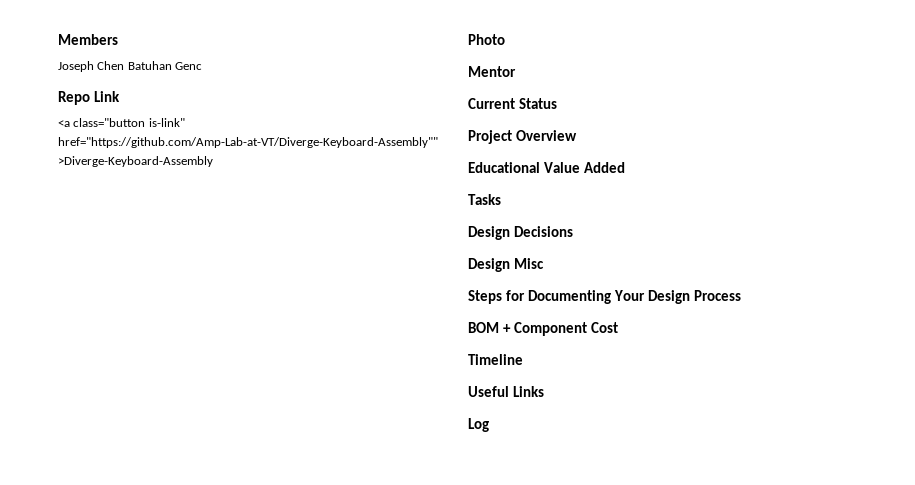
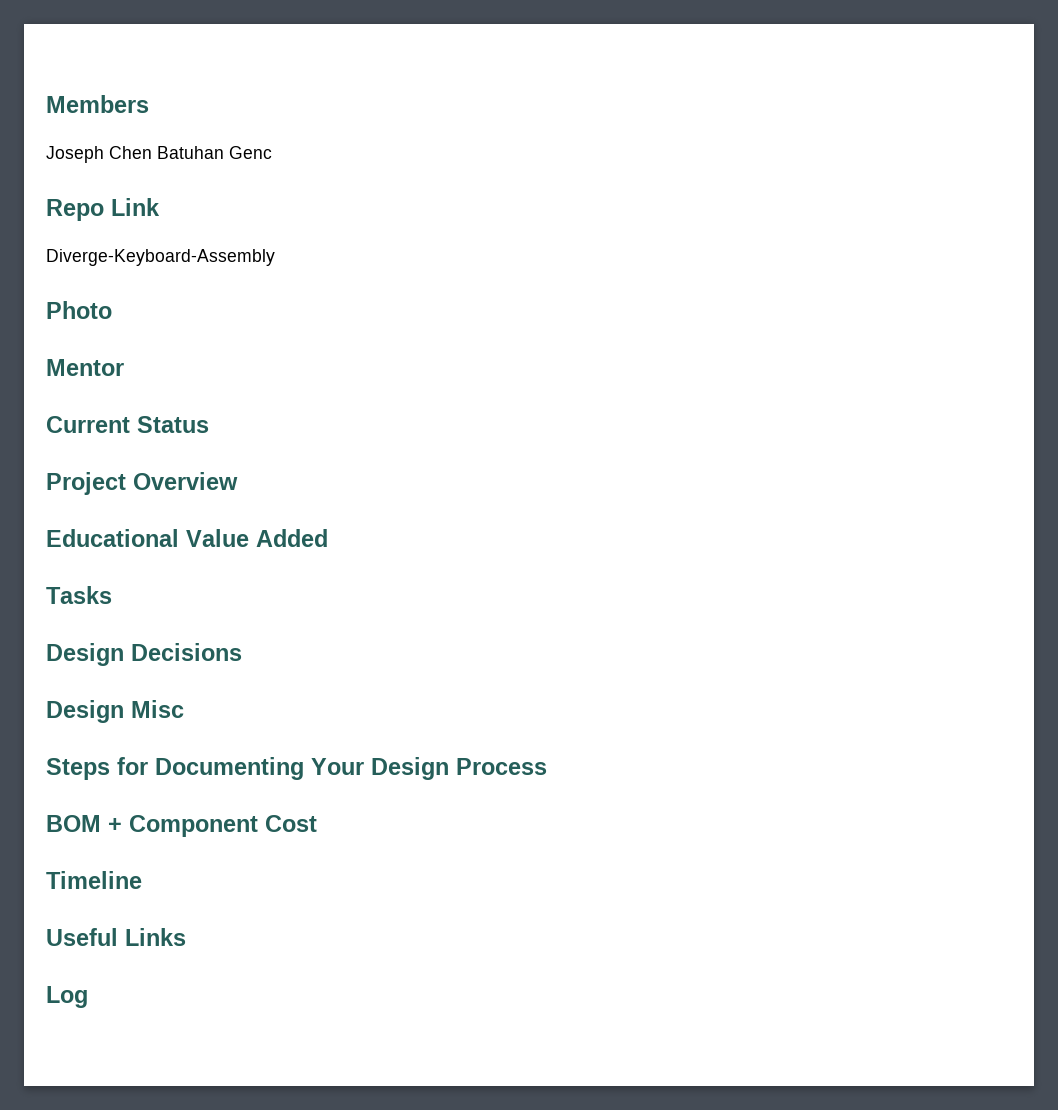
- <a class="button is-link" href="https://github.com/Amp-Lab-at-VT/Diverge-Keyboard-Assembly"" >Diverge-Keyboard-Assembly
+ Diverge-Keyboard-Assembly

